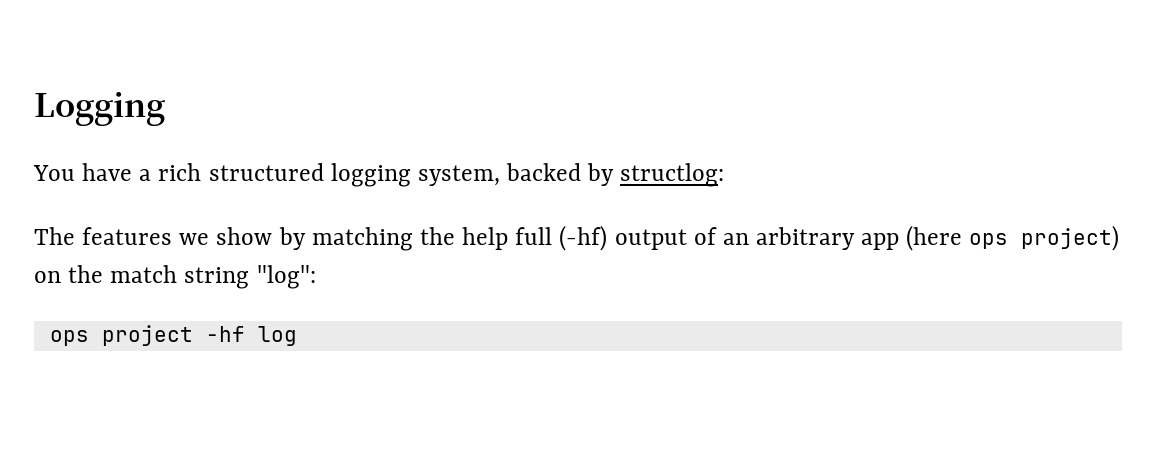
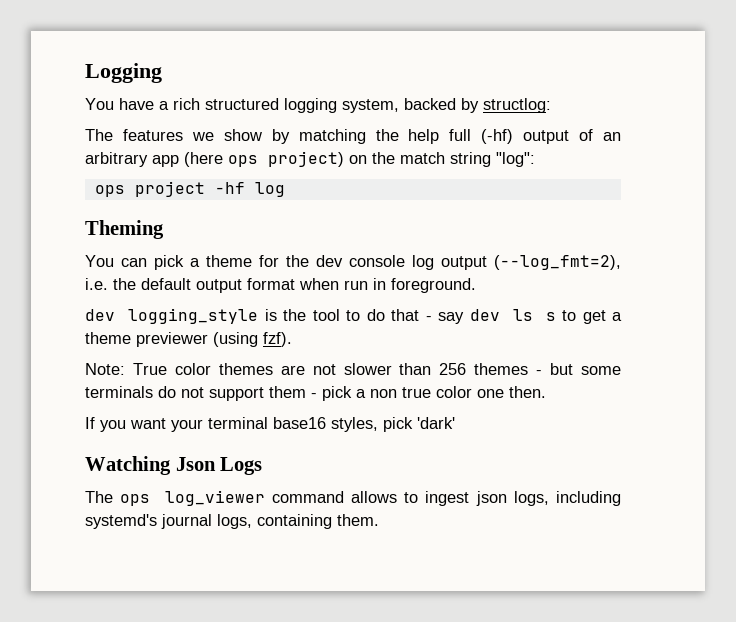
+ Theming
+ You can pick a theme for the dev console log output (--log_fmt=2), i.e. the default output format when run in foreground.
+ dev logging_style is the tool to do that - say dev ls s to get a theme previewer (using fzf).
+ Note: True color themes are not slower than 256 themes - but some terminals do not support them - pick a non true color one then.
+ If you want your terminal base16 styles, pick 'dark'
+ Watching Json Logs
+ The ops log_viewer command allows to ingest json logs, including systemd's journal logs, containing them.

